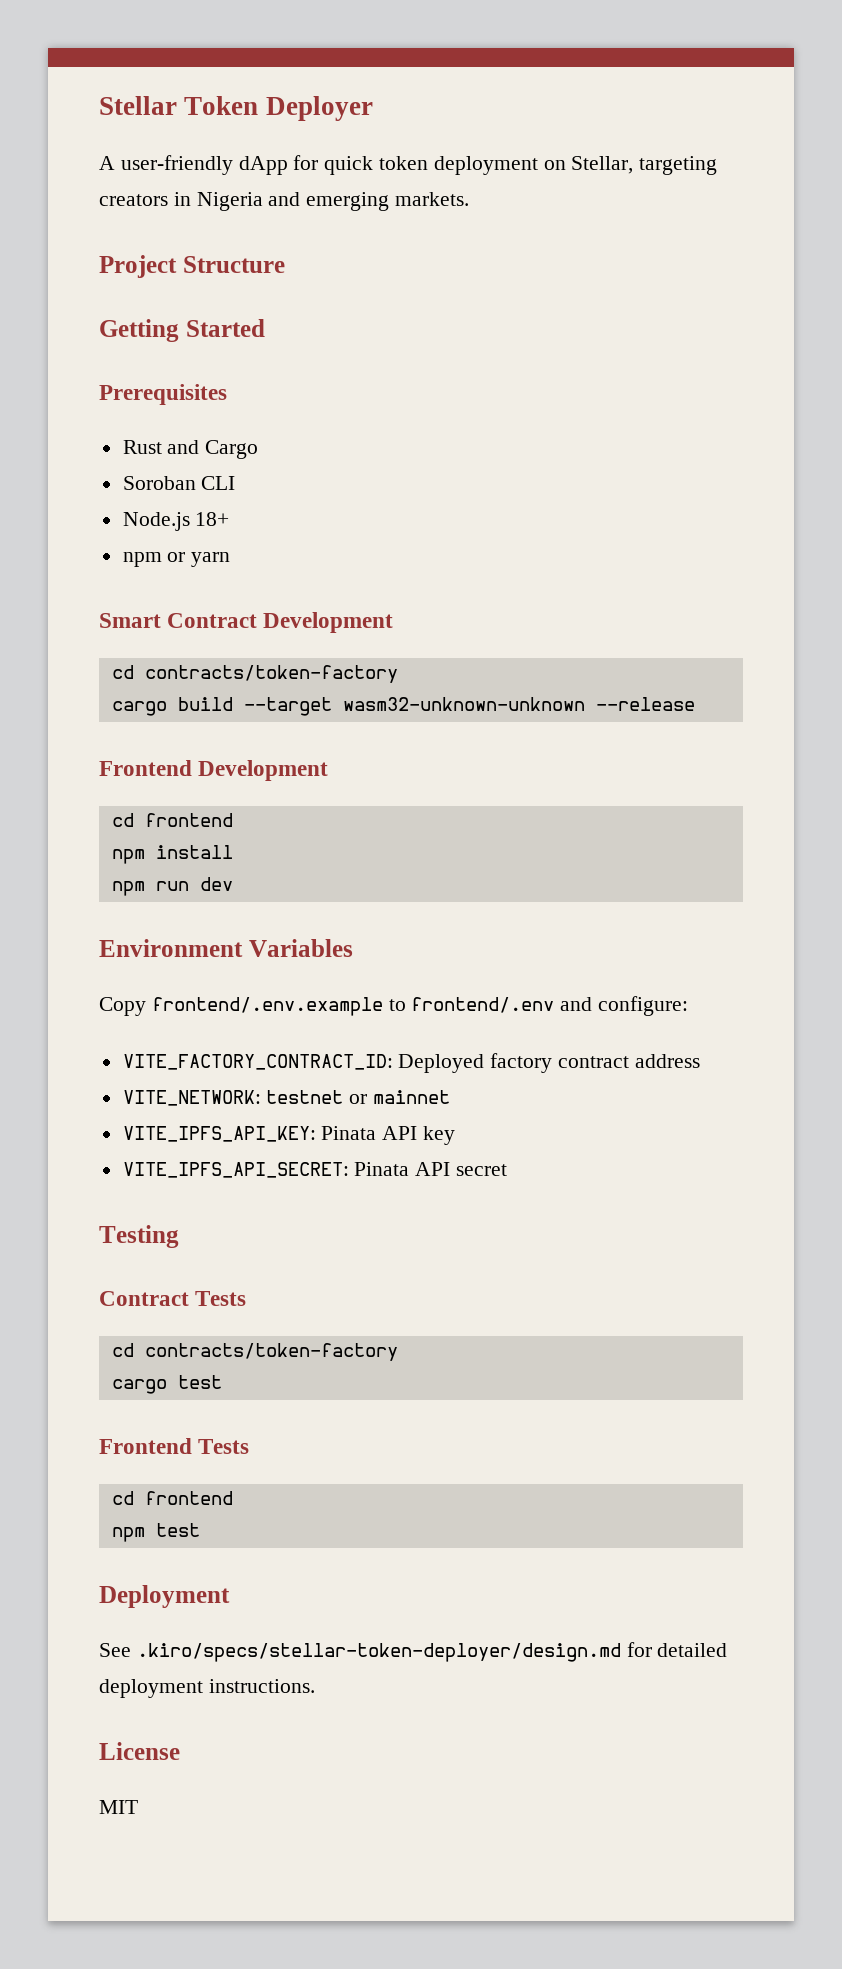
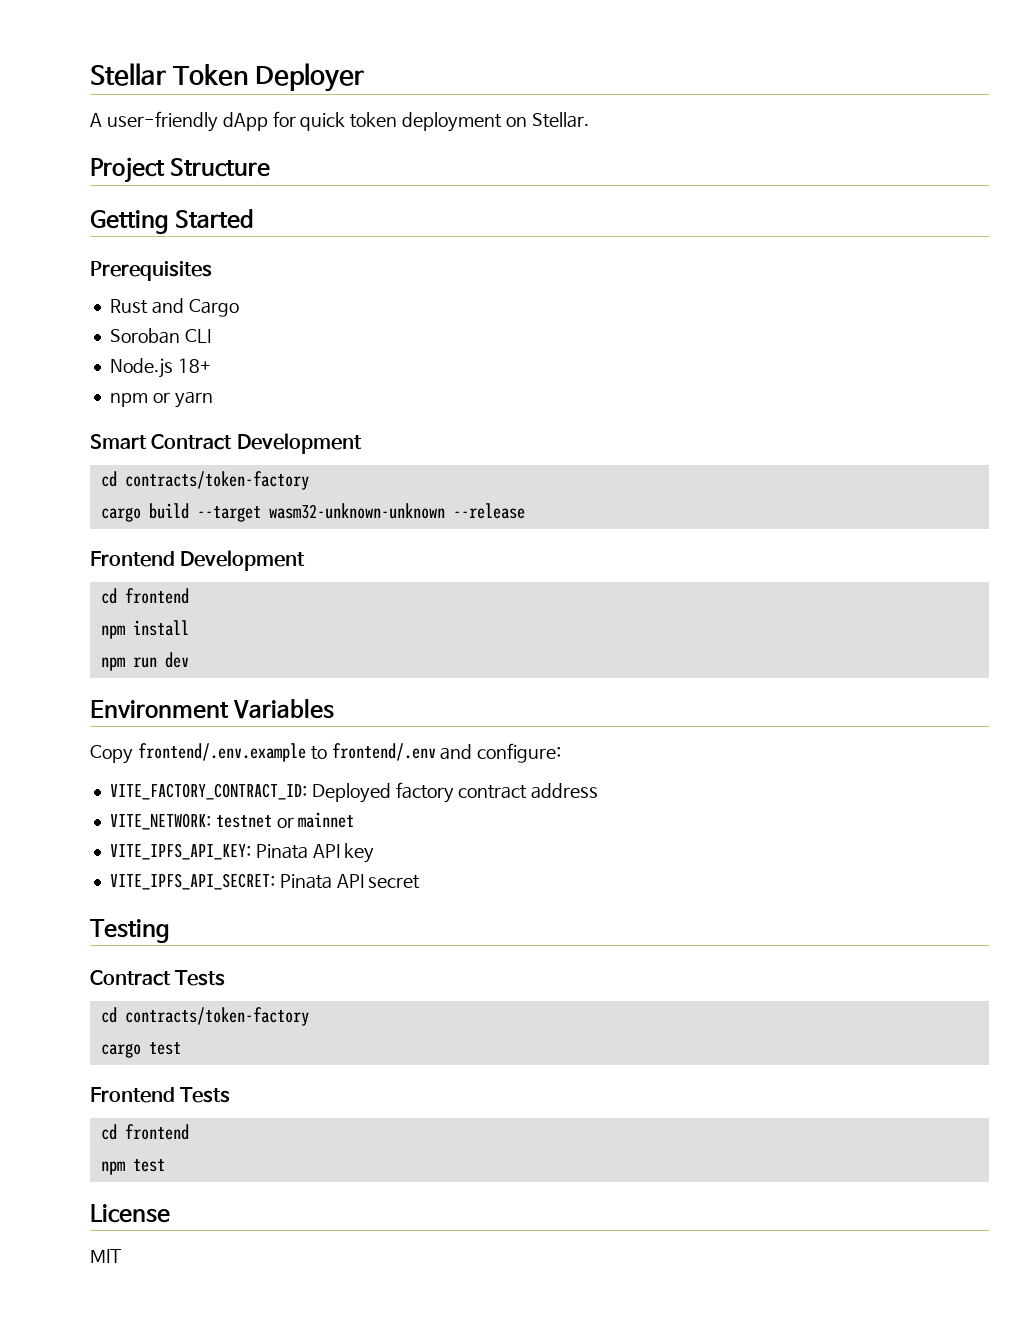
- A user-friendly dApp for quick token deployment on Stellar, targeting creators in Nigeria and emerging markets.
+ A user-friendly dApp for quick token deployment on Stellar.
- Deployment
- See .kiro/specs/stellar-token-deployer/design.md for detailed deployment instructions.

